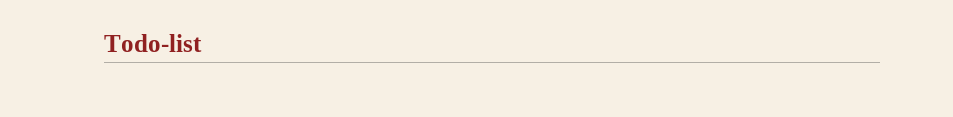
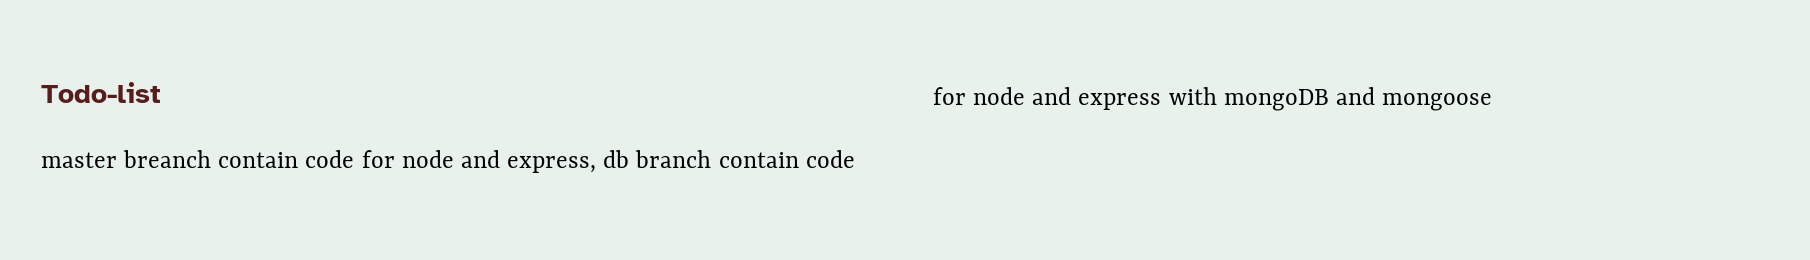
+ master breanch contain code for node and express, db branch contain code for node and express with mongoDB and mongoose

